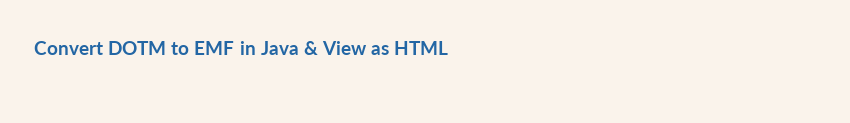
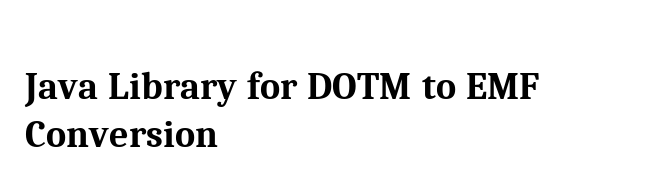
- Convert DOTM to EMF in Java & View as HTML
+ Java Library for DOTM to EMF Conversion

